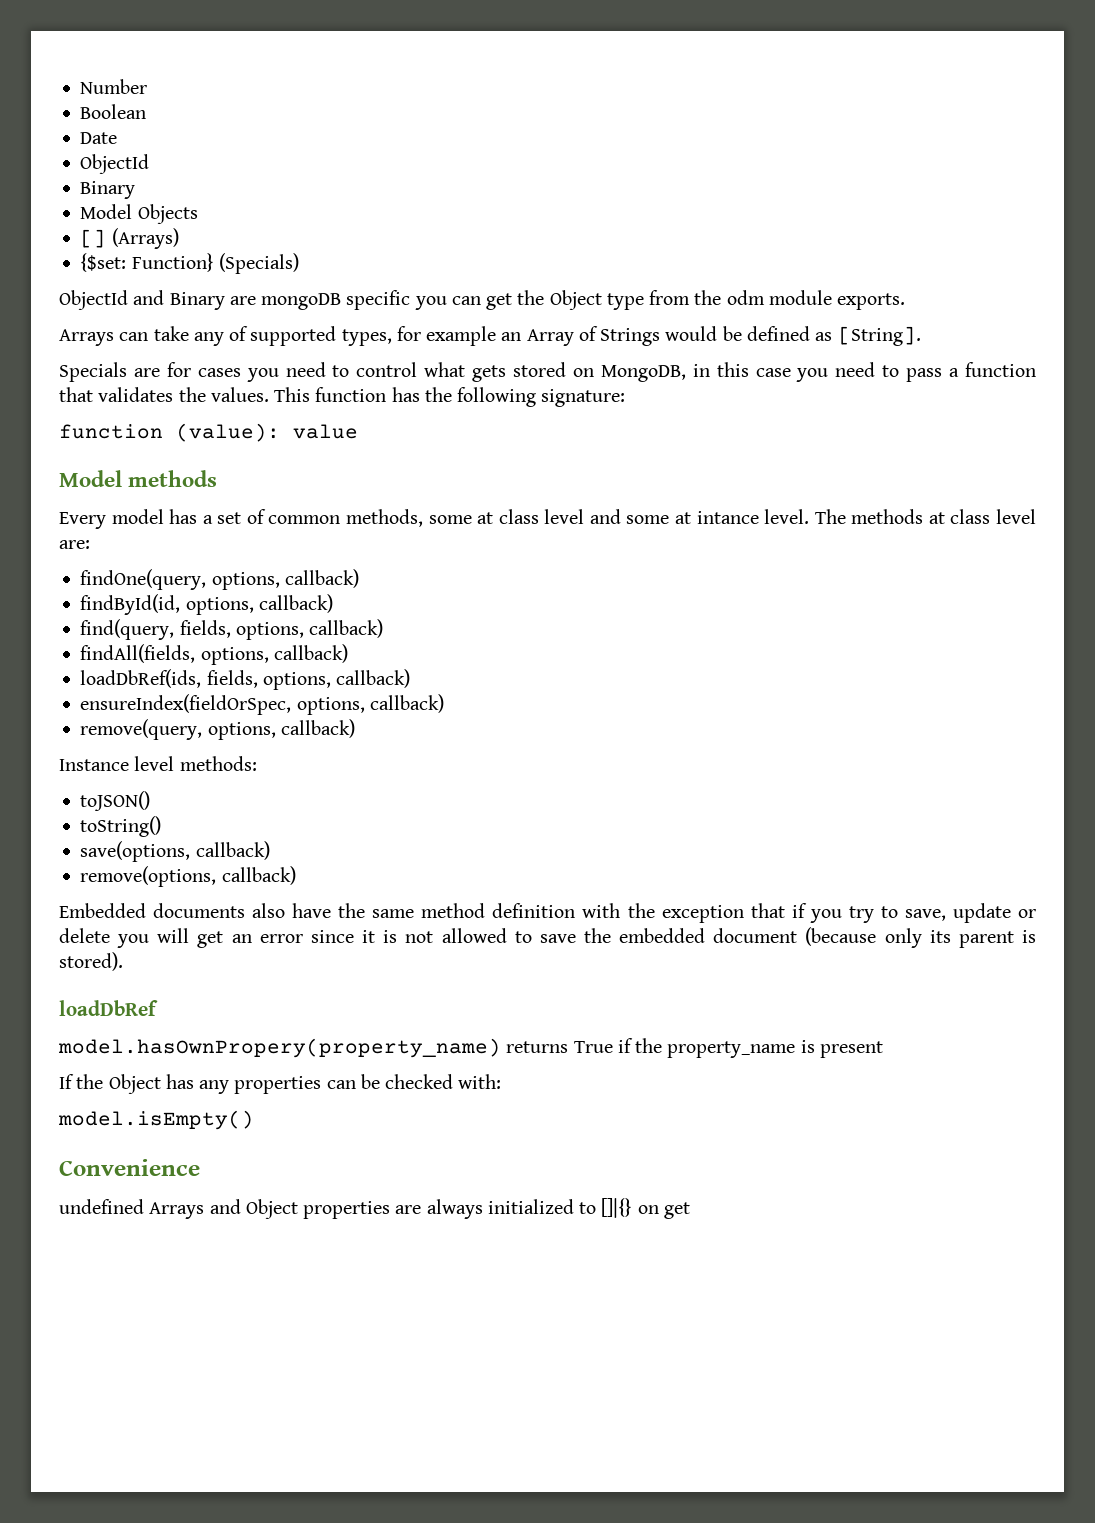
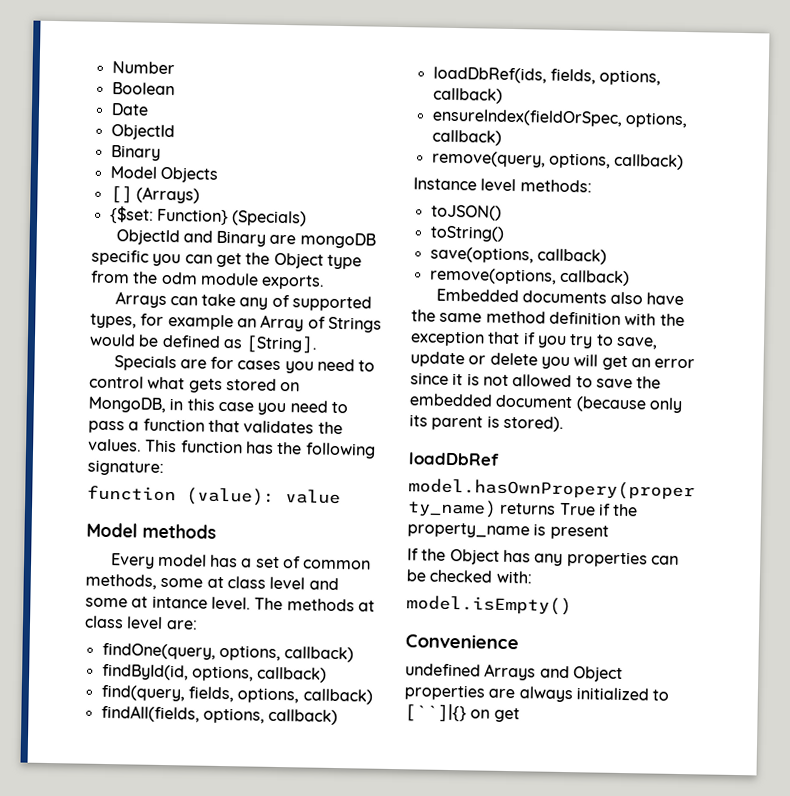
- undefined Arrays and Object properties are always initialized to []|{} on get
+ undefined Arrays and Object properties are always initialized to [``]|{} on get

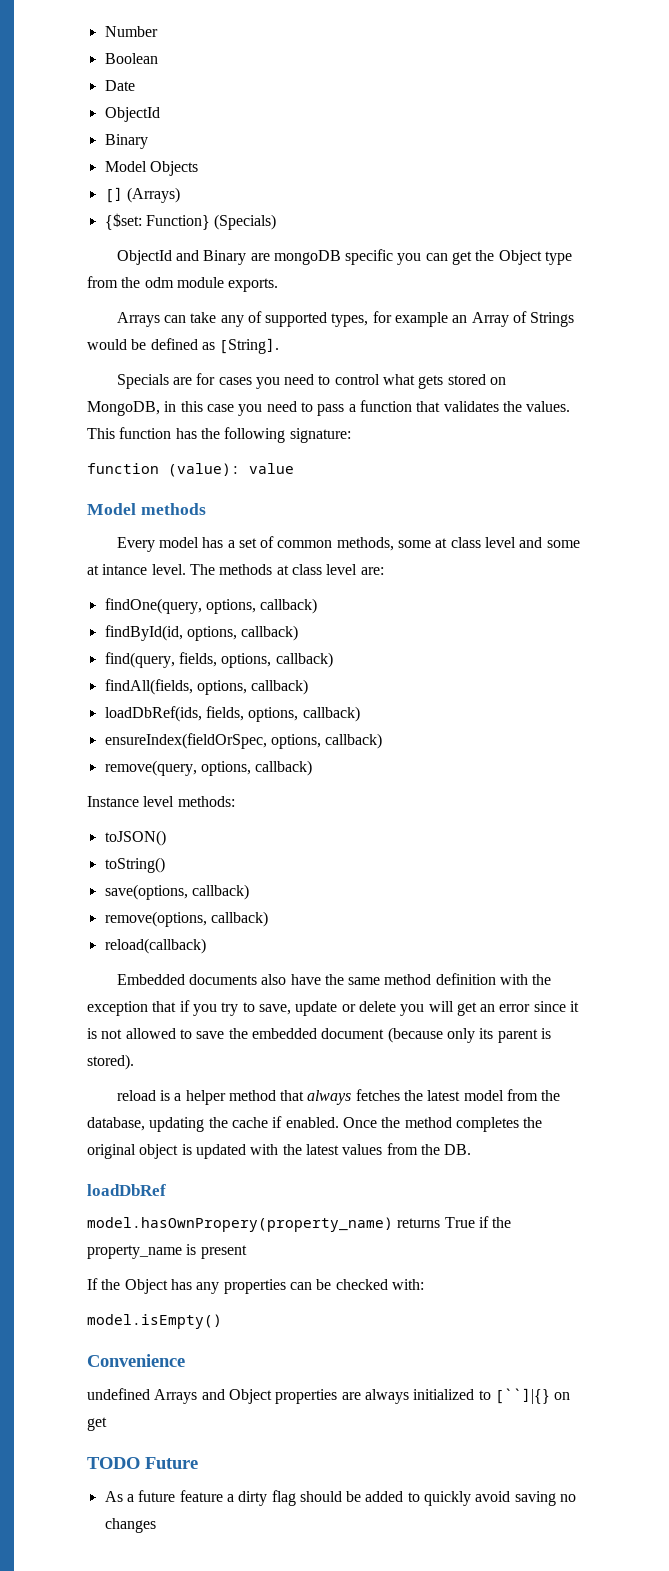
+ reload(callback)
+ reload is a helper method that always fetches the latest model from the database, updating the cache if enabled. Once the method completes the original object is updated with the latest values from the DB.
+ TODO Future
+ As a future feature a dirty flag should be added to quickly avoid saving no changes

